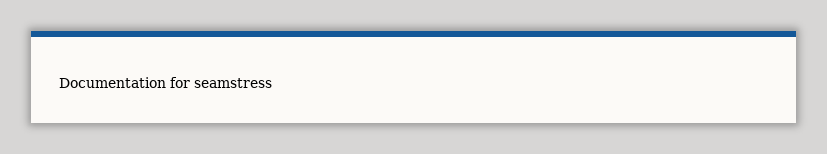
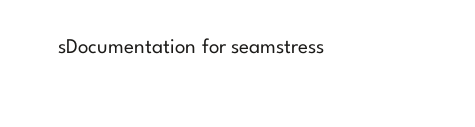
- Documentation for seamstress
+ sDocumentation for seamstress

